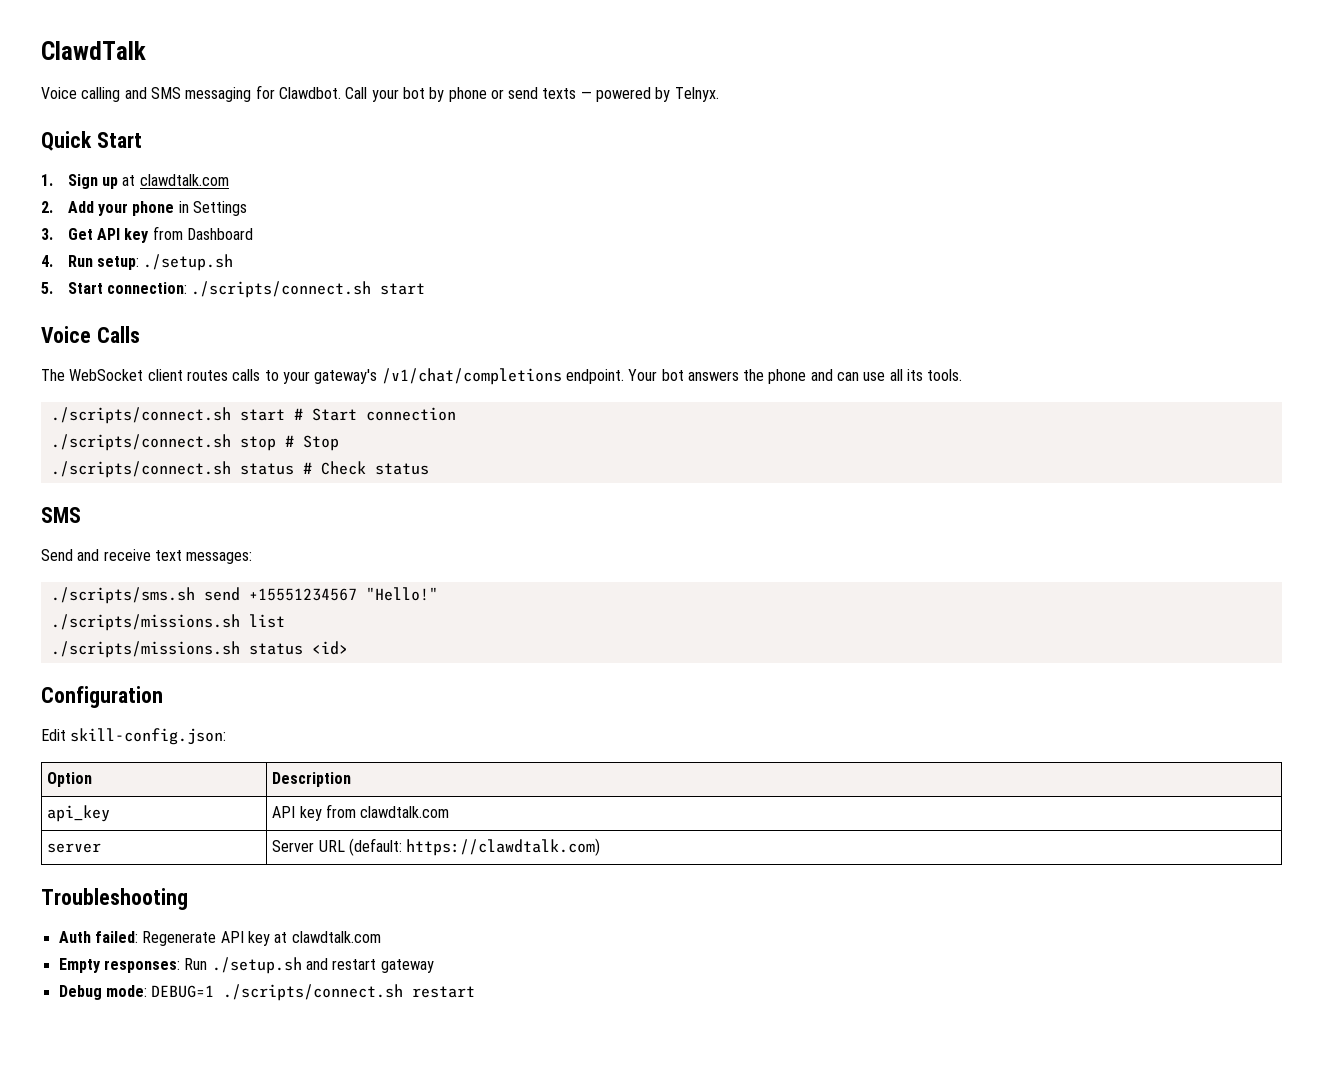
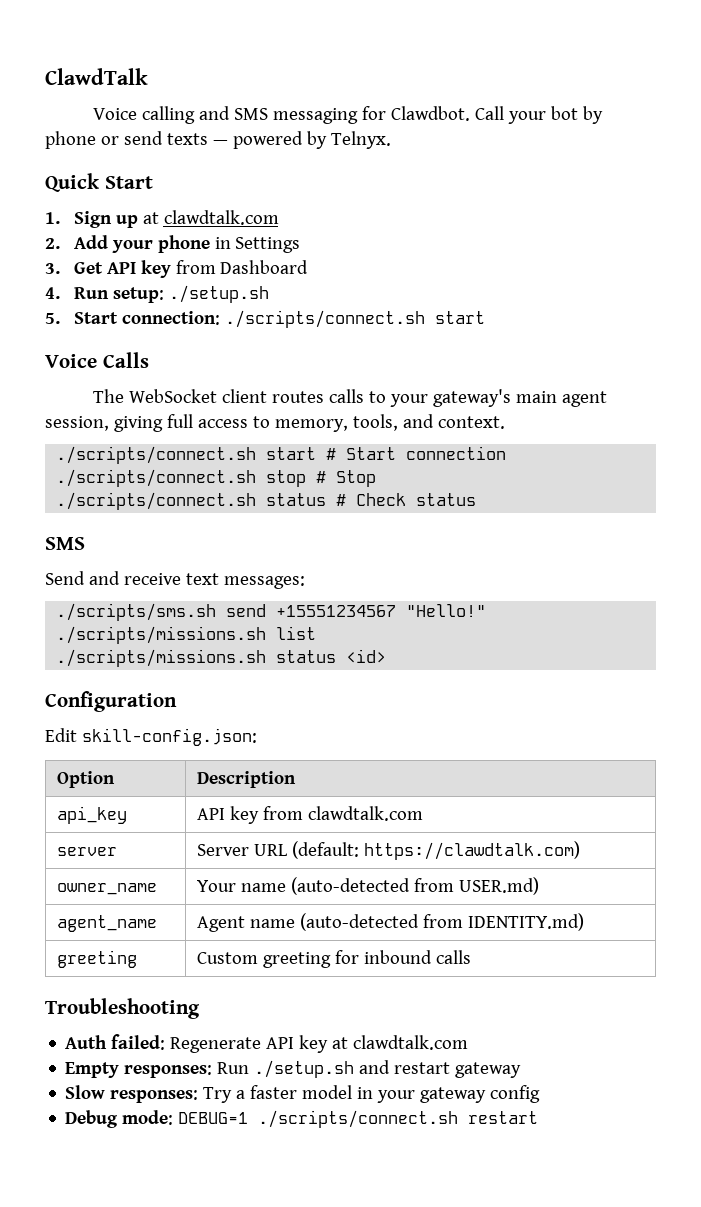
- The WebSocket client routes calls to your gateway's /v1/chat/completions endpoint. Your bot answers the phone and can use all its tools.
+ The WebSocket client routes calls to your gateway's main agent session, giving full access to memory, tools, and context.
+ owner_name | Your name (auto-detected from USER.md)
+ agent_name | Agent name (auto-detected from IDENTITY.md)
+ greeting | Custom greeting for inbound calls
+ Slow responses: Try a faster model in your gateway config

